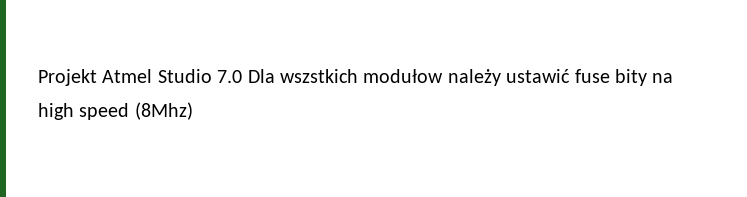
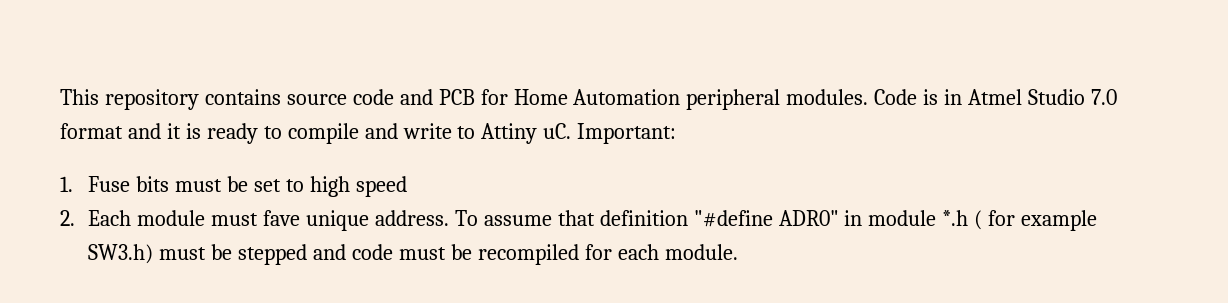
- Projekt Atmel Studio 7.0 Dla wszstkich modułow należy ustawić fuse bity na high speed (8Mhz)
+ This repository contains source code and PCB for Home Automation peripheral modules. Code is in Atmel Studio 7.0 format and it is ready to compile and write to Attiny uC. Important:
+ 1. Fuse bits must be set to high speed
+ 2. Each module must fave unique address. To assume that definition "#define ADR0" in module *.h ( for example SW3.h) must be stepped and code must be recompiled for each module.

